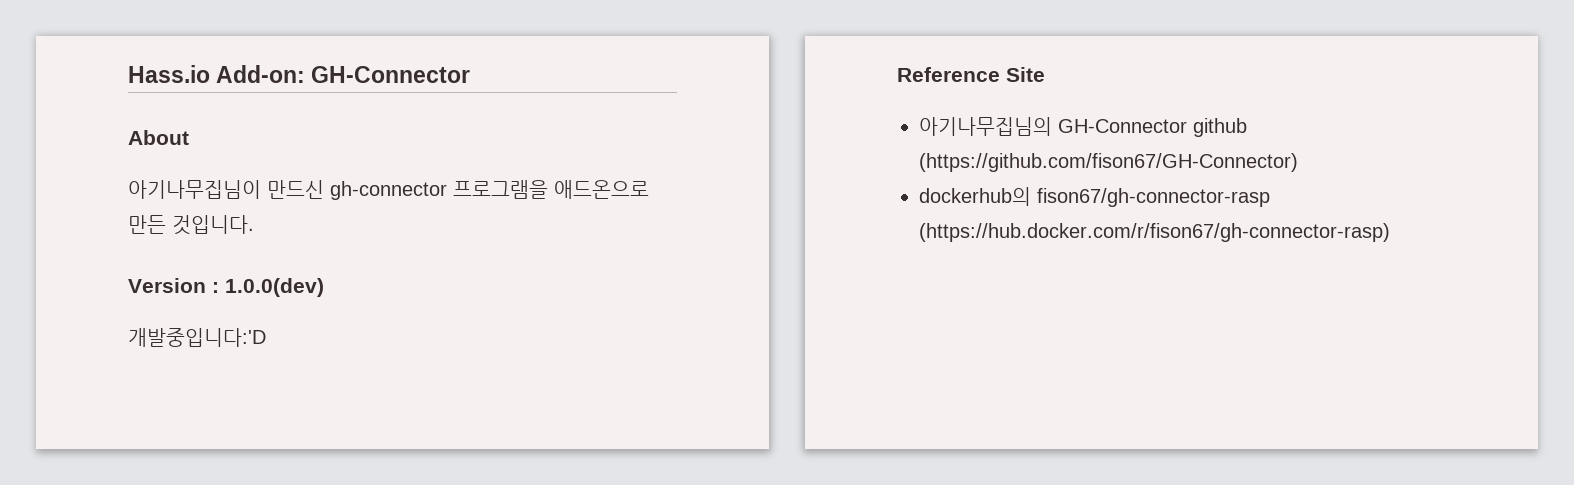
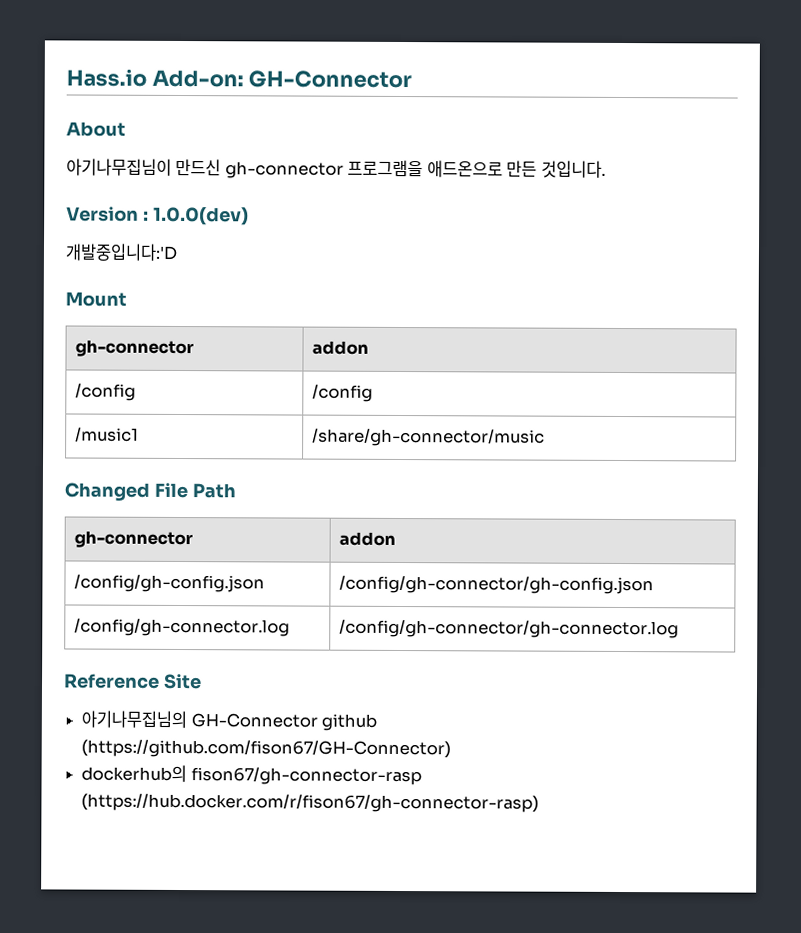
+ Mount
+ gh-connector | addon
+ /config | /config
+ /music1 | /share/gh-connector/music
+ Changed File Path
+ gh-connector | addon
+ /config/gh-config.json | /config/gh-connector/gh-config.json
+ /config/gh-connector.log | /config/gh-connector/gh-connector.log

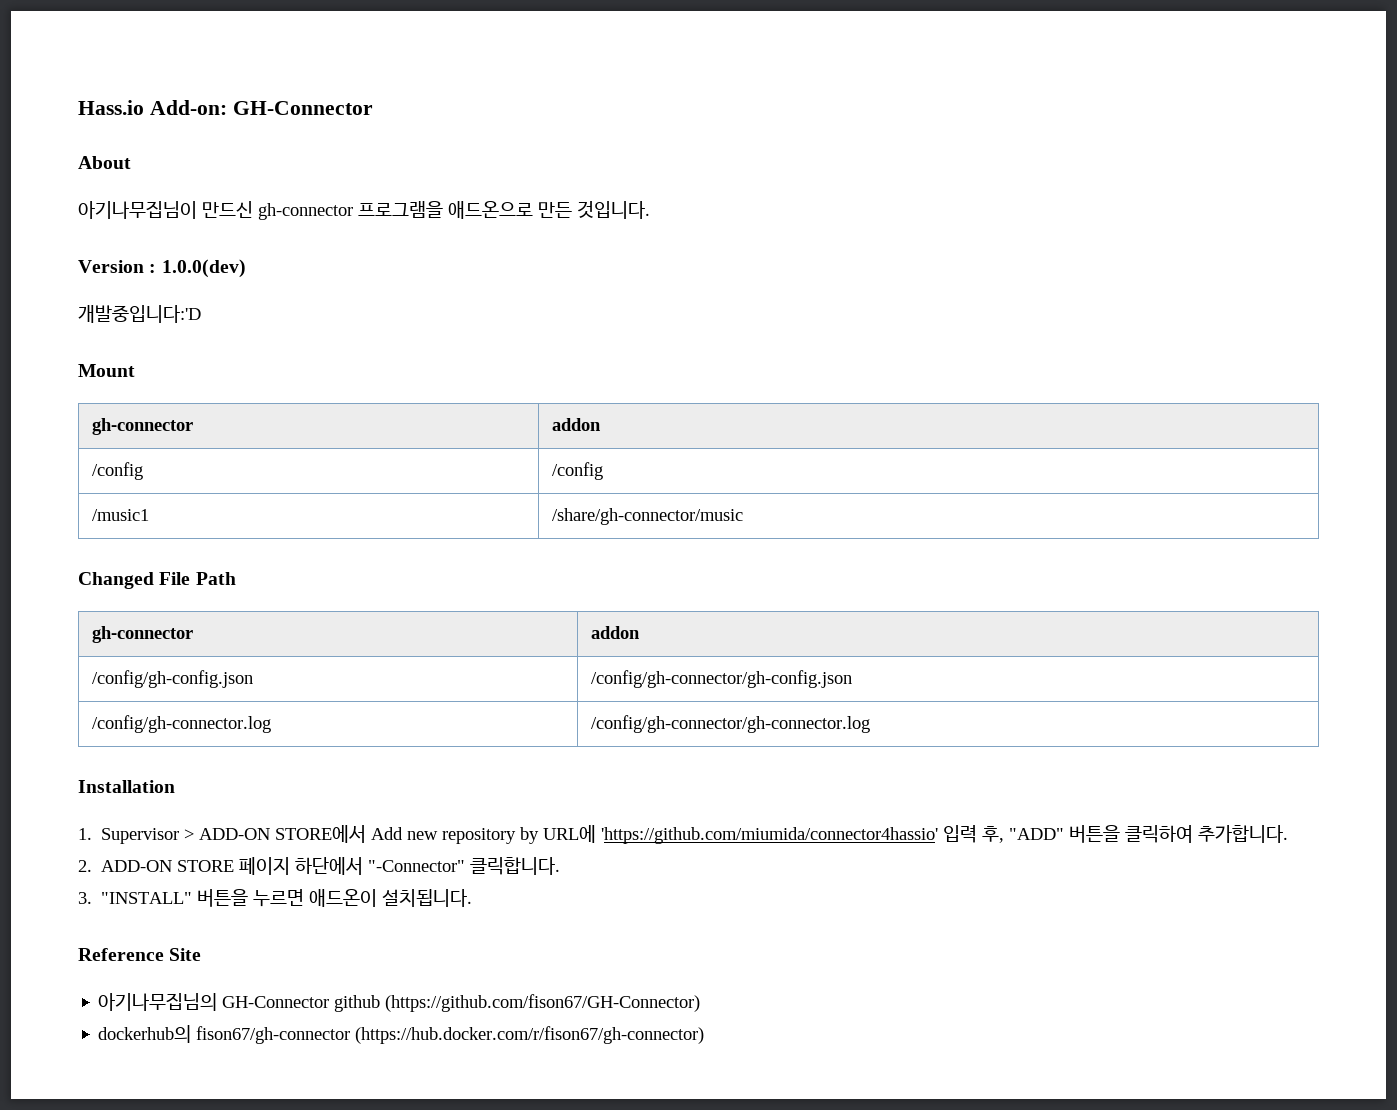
+ Installation
+ 1. Supervisor > ADD-ON STORE에서 Add new repository by URL에 'https://github.com/miumida/connector4hassio' 입력 후, "ADD" 버튼을 클릭하여 추가합니다.
+ 2. ADD-ON STORE 페이지 하단에서 "-Connector" 클릭합니다.
+ 3. "INSTALL" 버튼을 누르면 애드온이 설치됩니다.
- dockerhub의 fison67/gh-connector-rasp (https://hub.docker.com/r/fison67/gh-connector-rasp)
+ dockerhub의 fison67/gh-connector (https://hub.docker.com/r/fison67/gh-connector)

